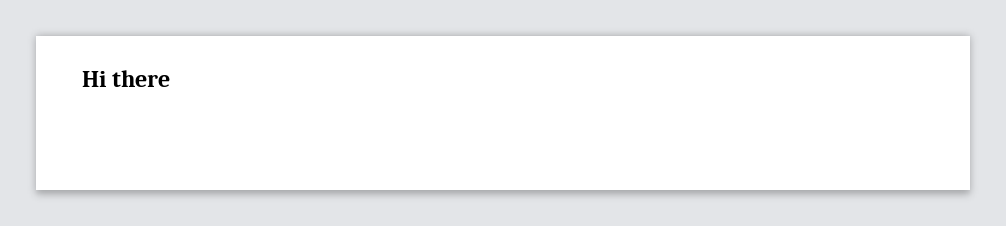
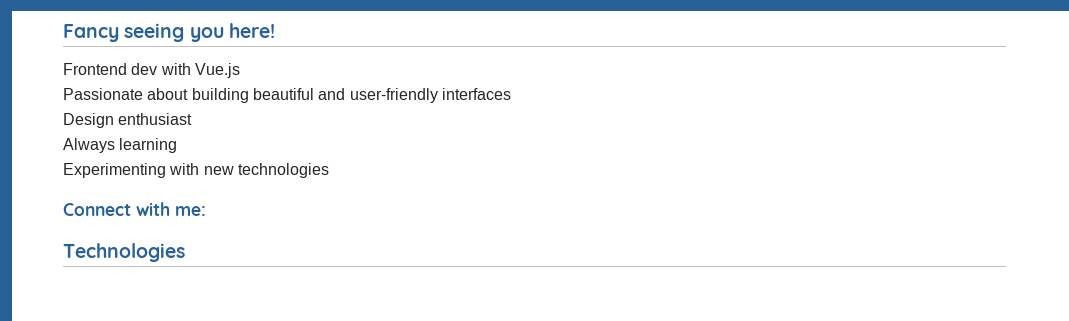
- Hi there
+ Fancy seeing you here!
+ Frontend dev with Vue.js
+ Passionate about building beautiful and user-friendly interfaces
+ Design enthusiast
+ Always learning
+ Experimenting with new technologies
+ Connect with me:
+ Technologies

